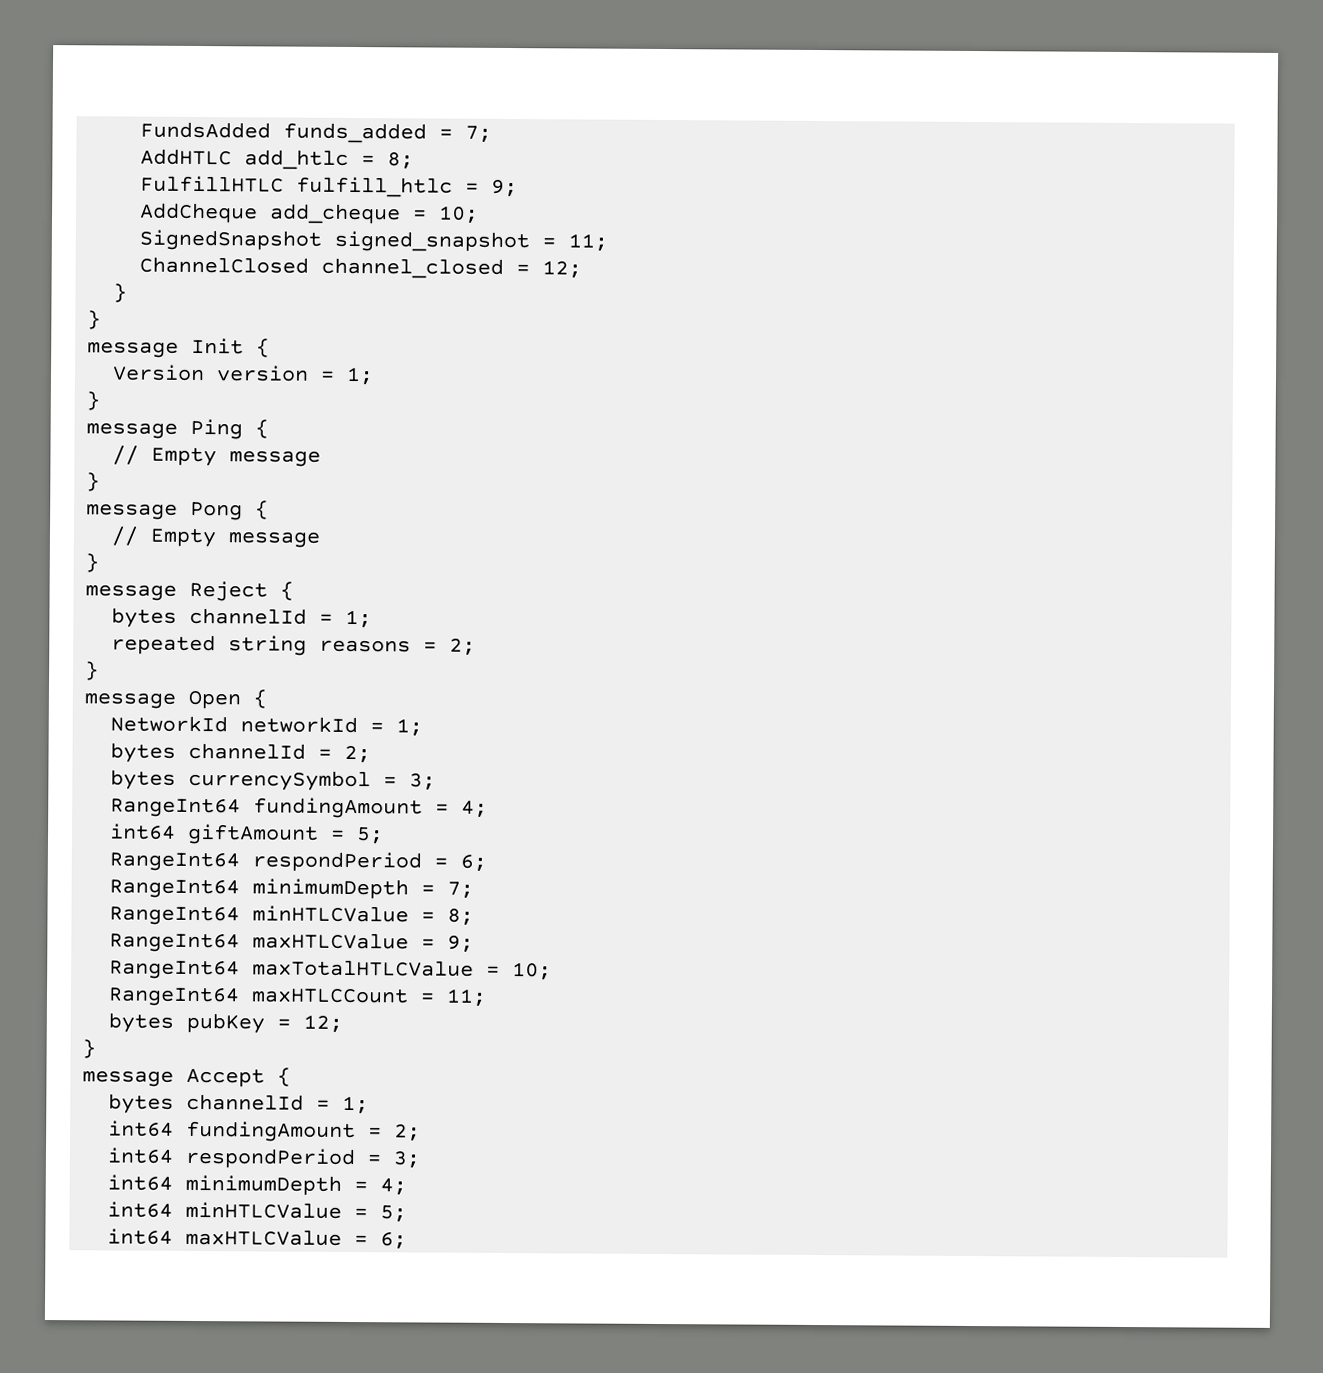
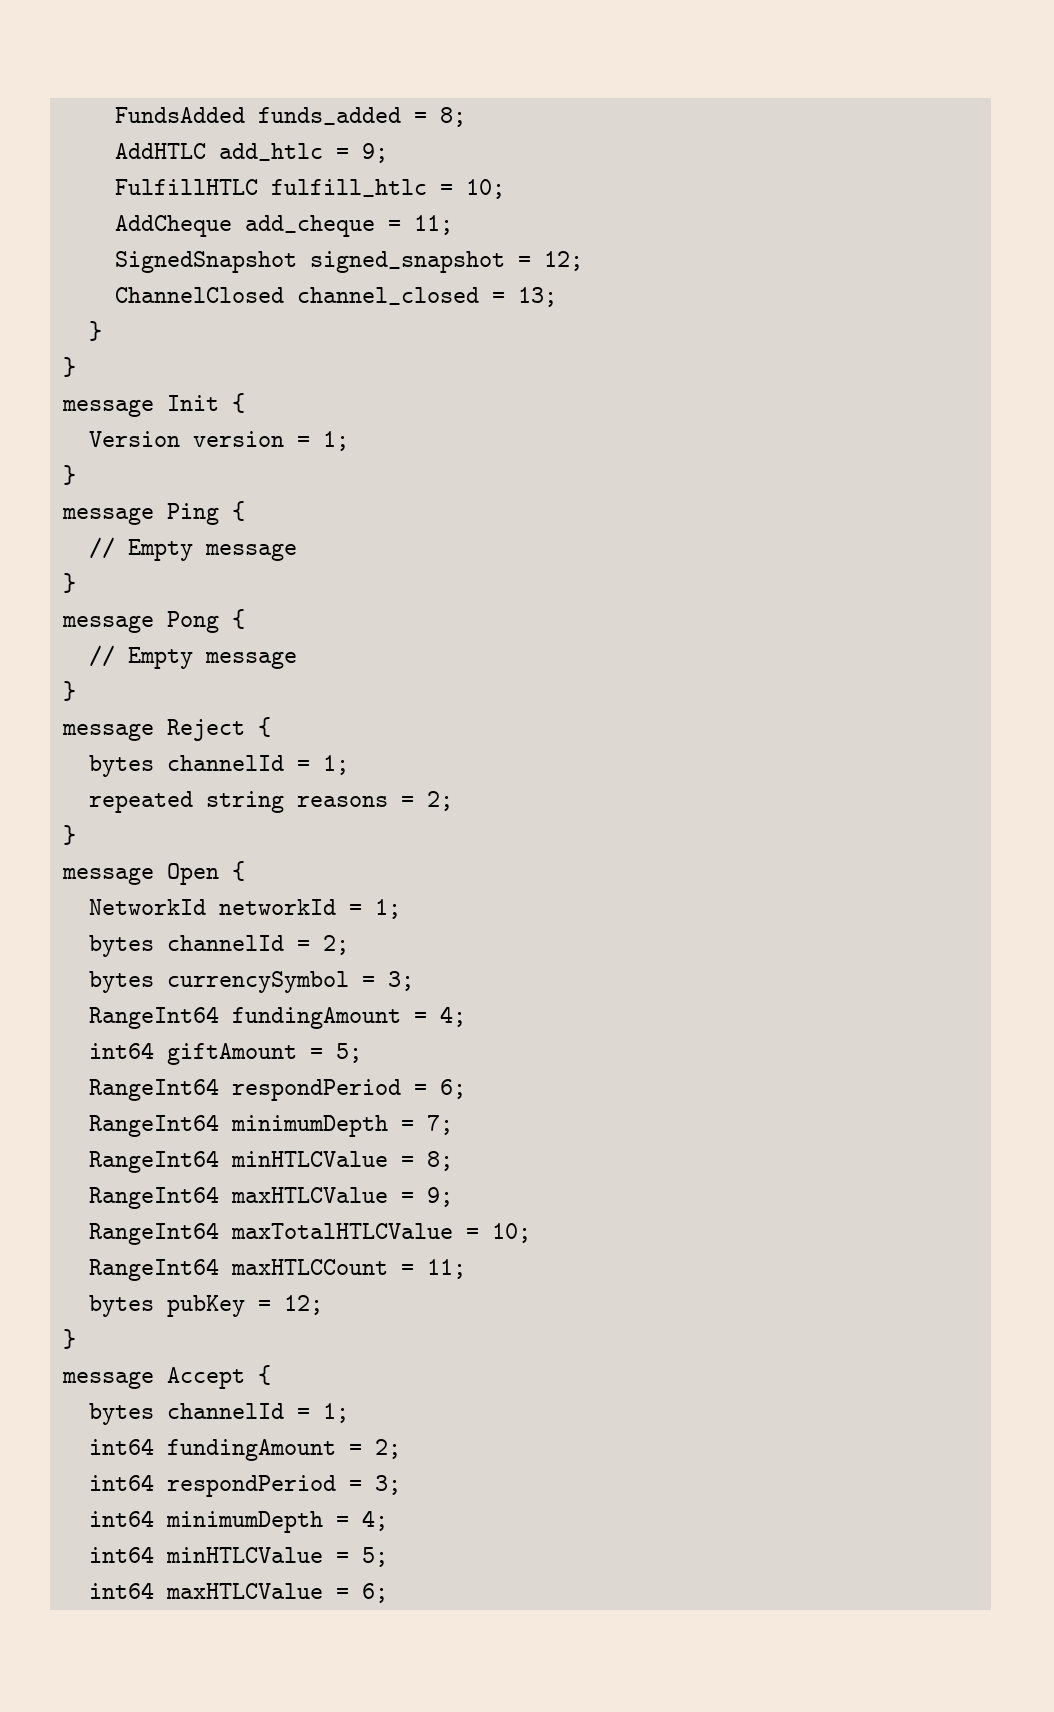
- FundsAdded funds_added = 7;
+ FundsAdded funds_added = 8;
- AddHTLC add_htlc = 8;
+ AddHTLC add_htlc = 9;
- FulfillHTLC fulfill_htlc = 9;
+ FulfillHTLC fulfill_htlc = 10;
- AddCheque add_cheque = 10;
+ AddCheque add_cheque = 11;
- SignedSnapshot signed_snapshot = 11;
+ SignedSnapshot signed_snapshot = 12;
- ChannelClosed channel_closed = 12;
+ ChannelClosed channel_closed = 13;

